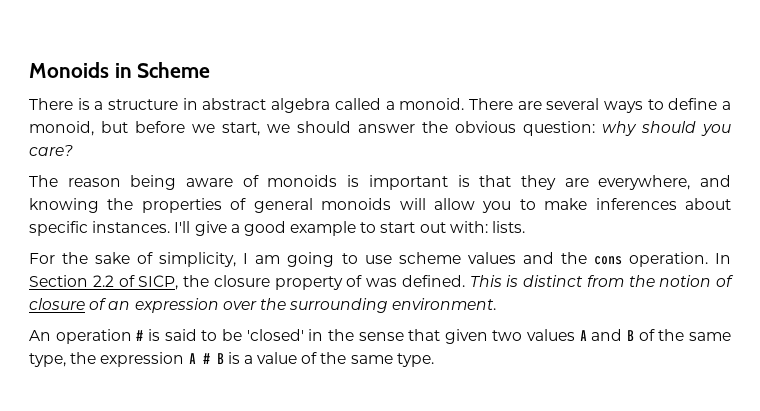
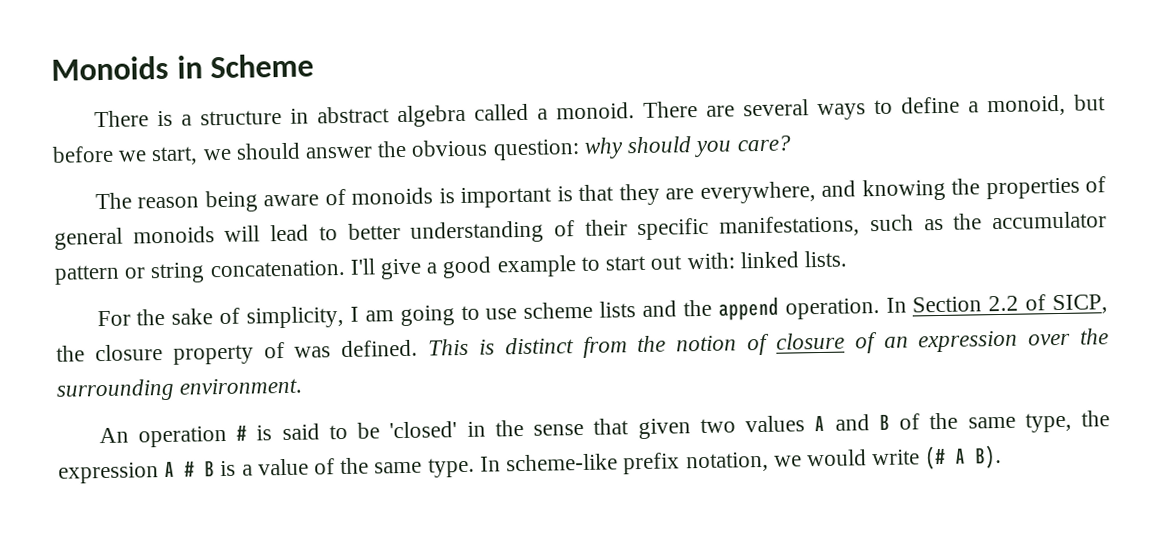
- The reason being aware of monoids is important is that they are everywhere, and knowing the properties of general monoids will allow you to make inferences about specific instances.
+ The reason being aware of monoids is important is that they are everywhere, and knowing the properties of general monoids will lead to better understanding of their specific manifestations, such as the accumulator pattern or string concatenation.
- I'll give a good example to start out with: lists.
+ I'll give a good example to start out with: linked lists.
- For the sake of simplicity, I am going to use scheme values and the cons operation.
+ For the sake of simplicity, I am going to use scheme lists and the append operation.
+ In scheme-like prefix notation, we would write (# A B).

